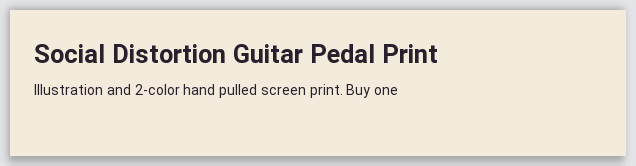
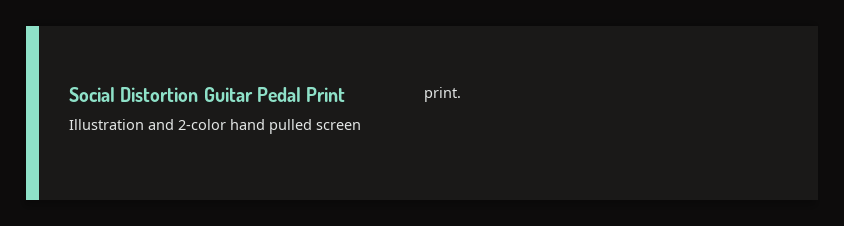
- Buy one

